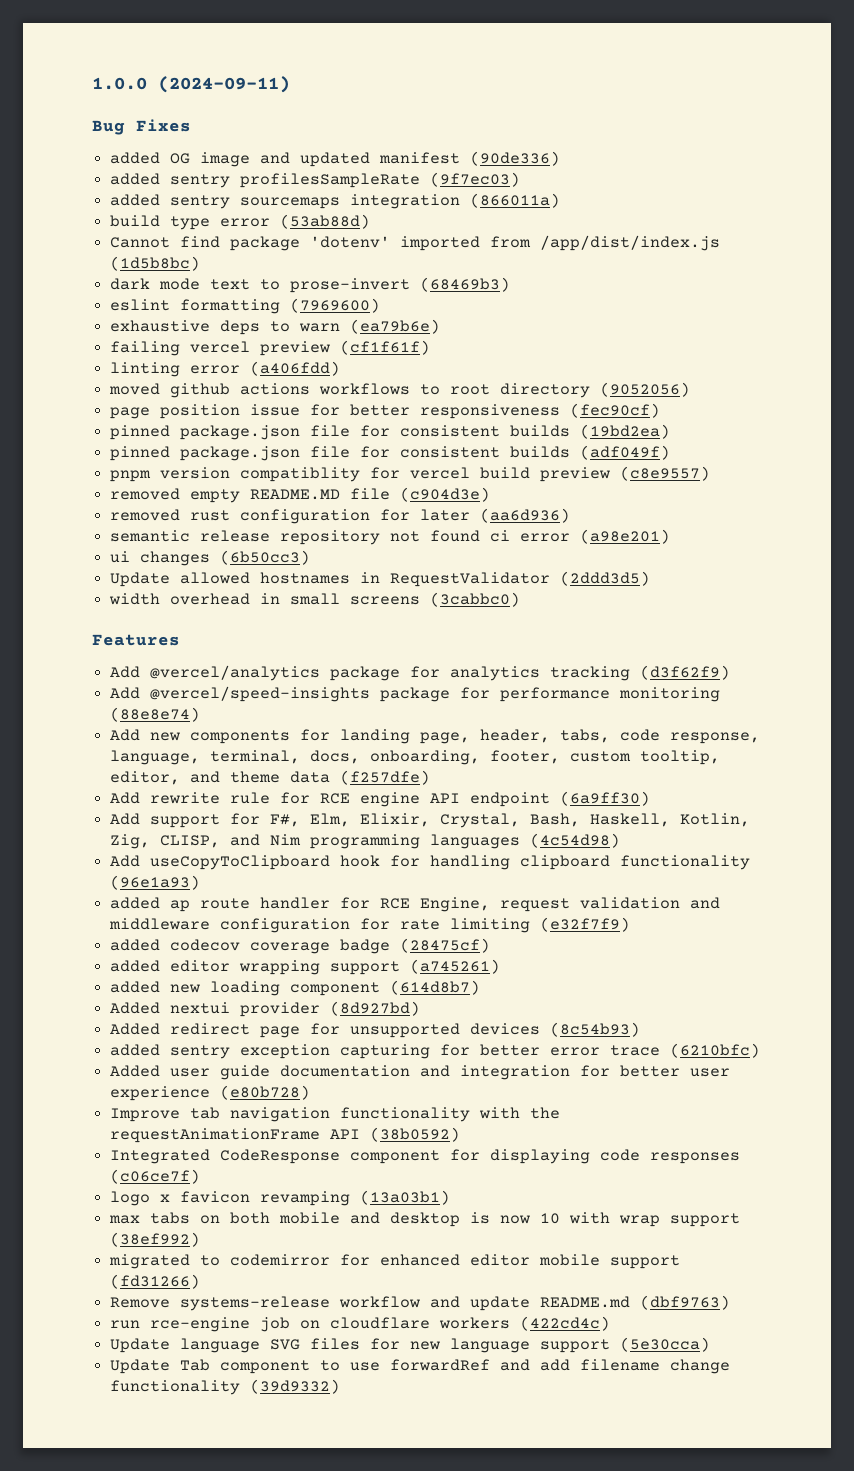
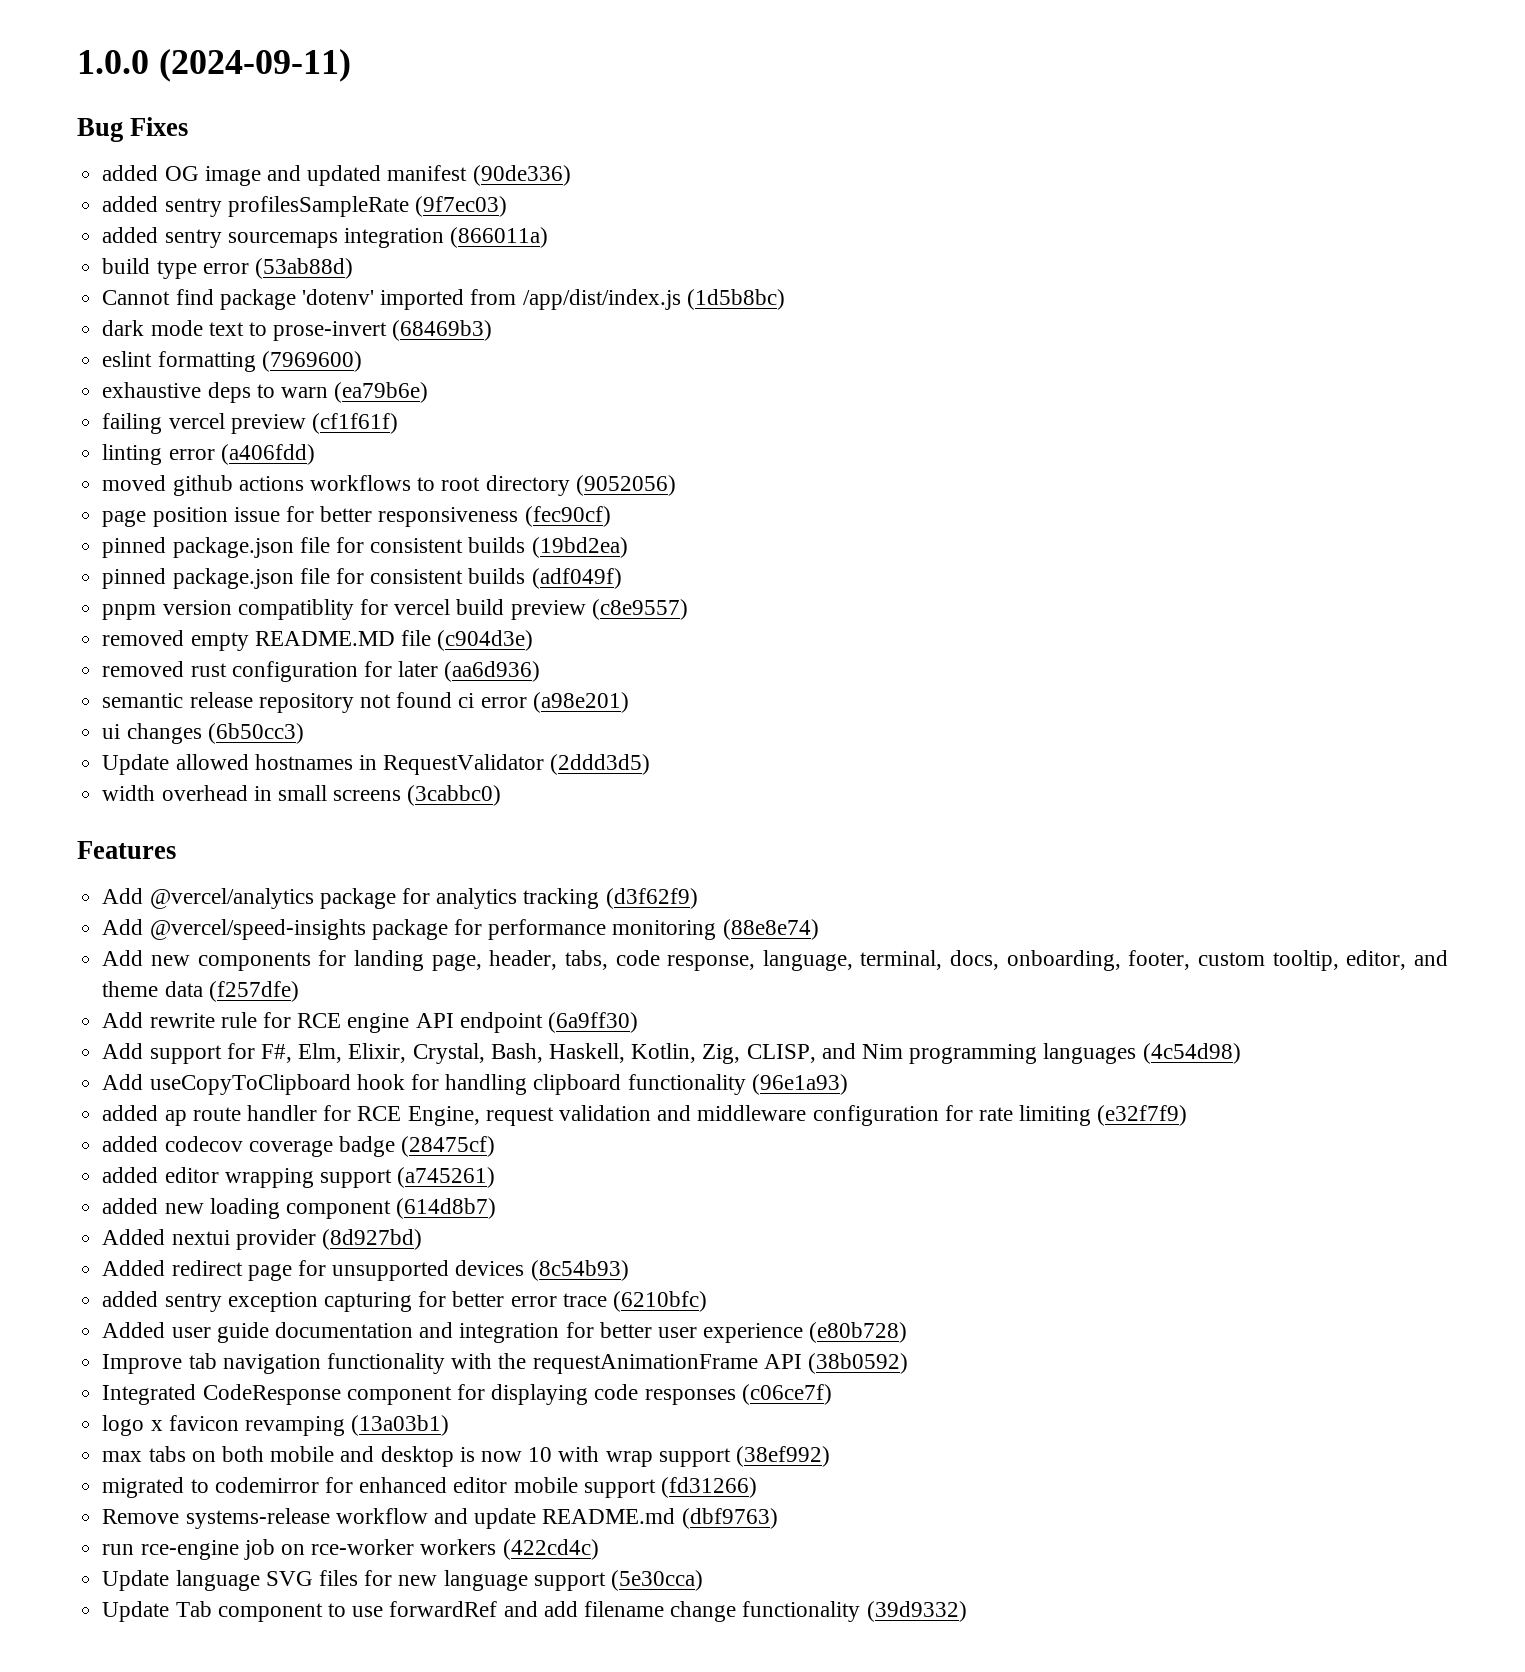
- run rce-engine job on cloudflare workers (422cd4c)
+ run rce-engine job on rce-worker workers (422cd4c)

